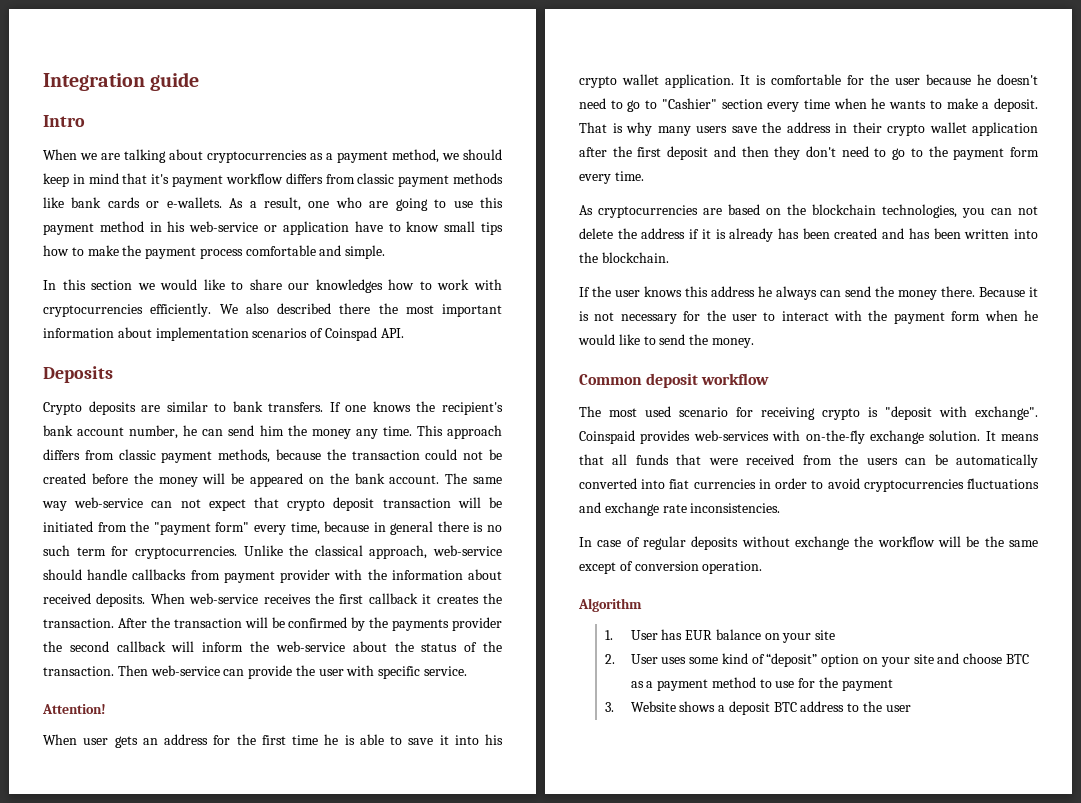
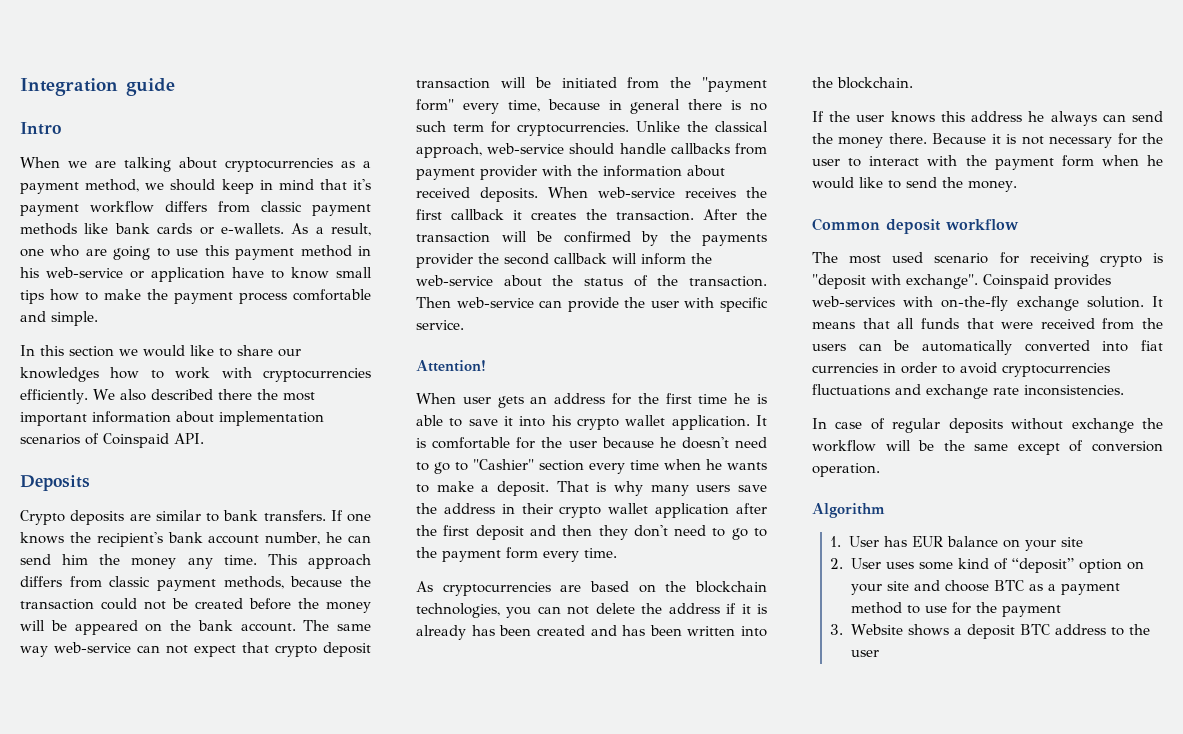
- We also described there the most important information about implementation scenarios of Coinspad API.
+ We also described there the most important information about implementation scenarios of Coinspaid API.

